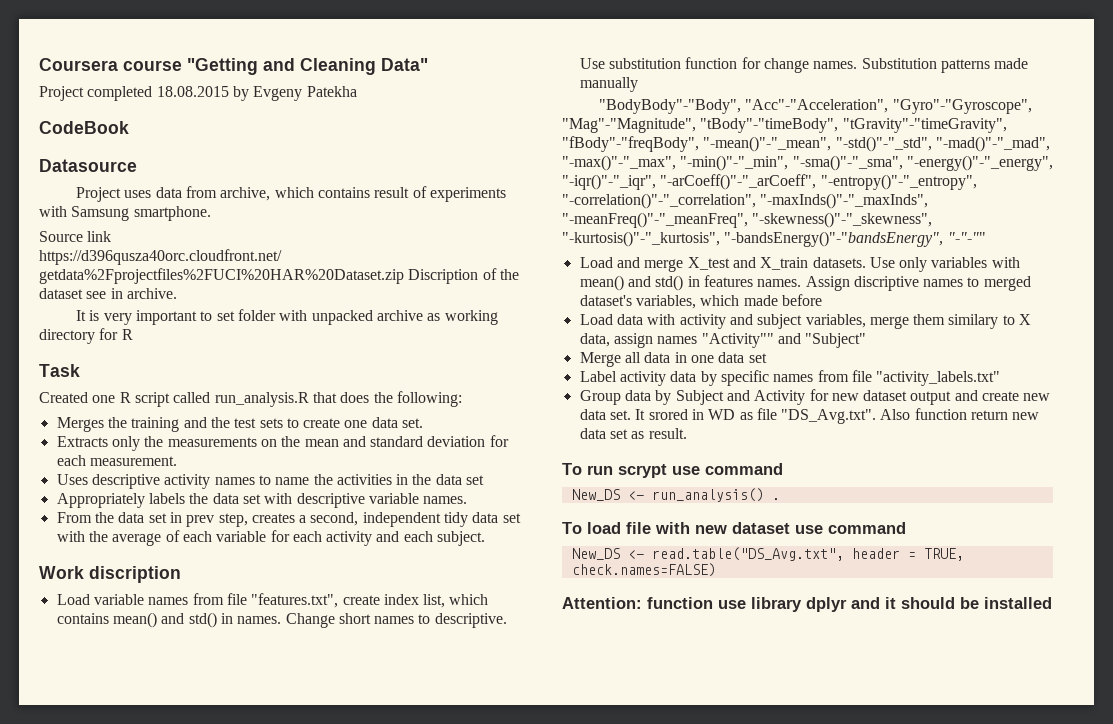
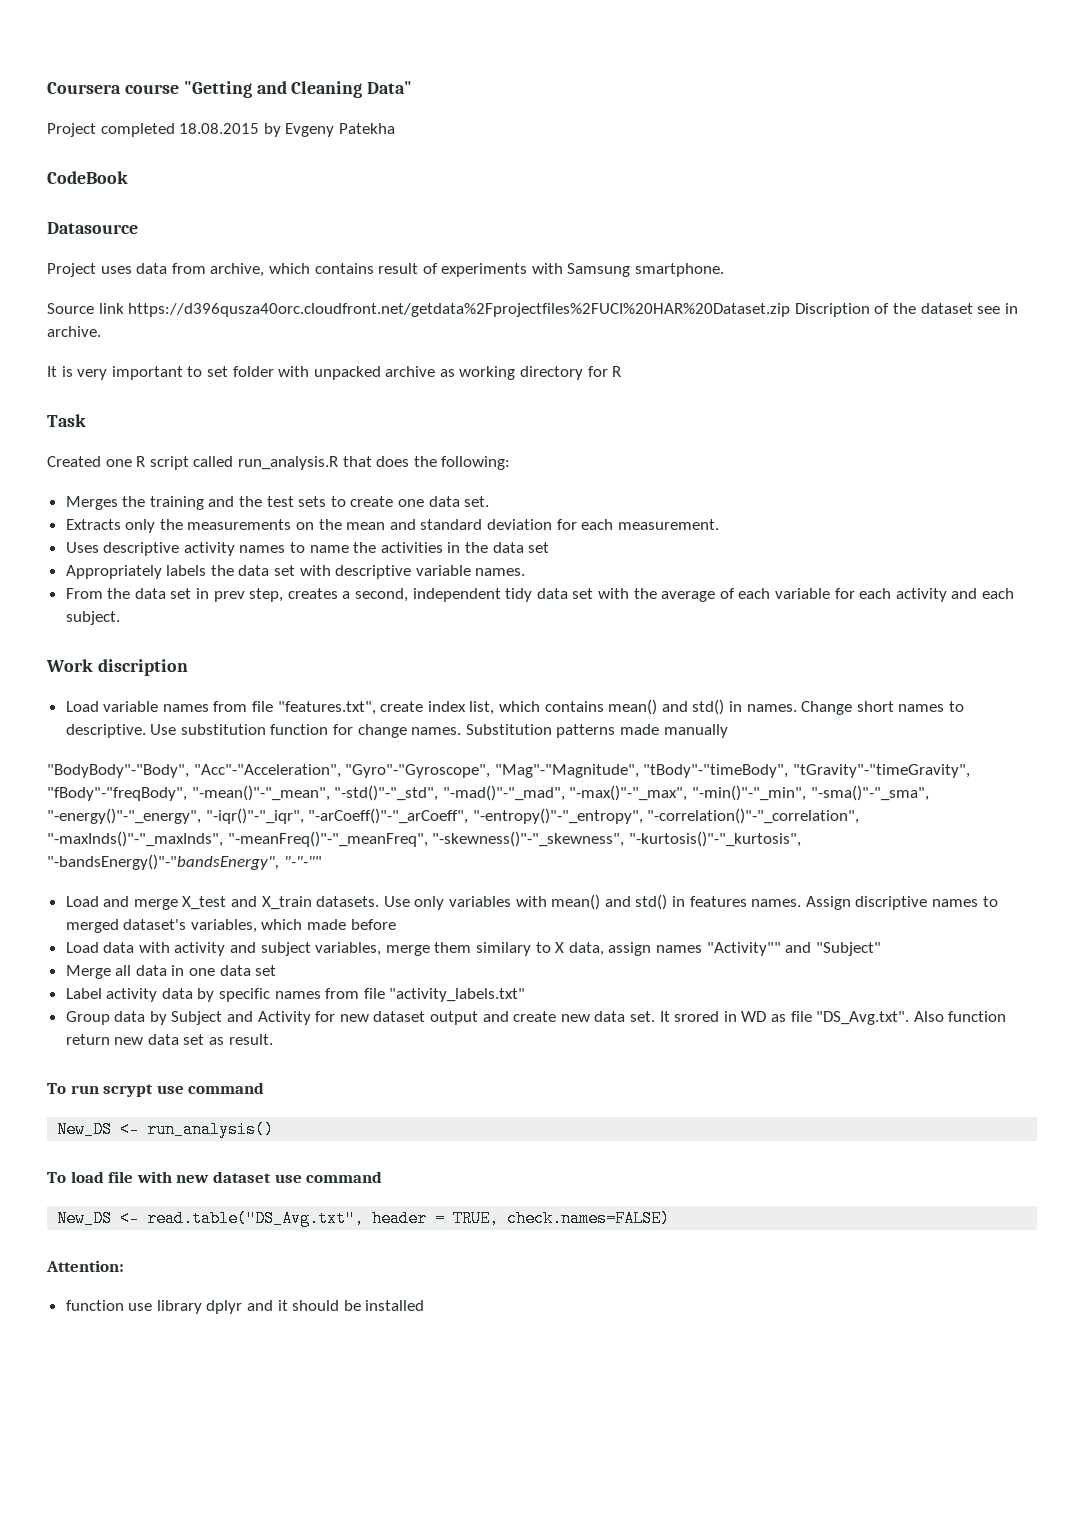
- New_DS <- run_analysis() .
+ New_DS <- run_analysis()
- Attention: function use library dplyr and it should be installed
+ Attention:
+ function use library dplyr and it should be installed

